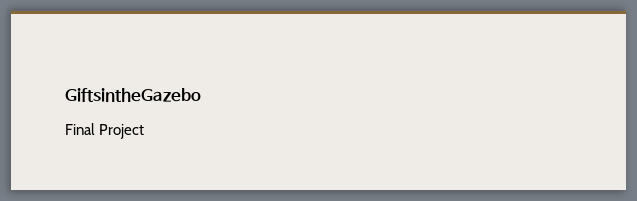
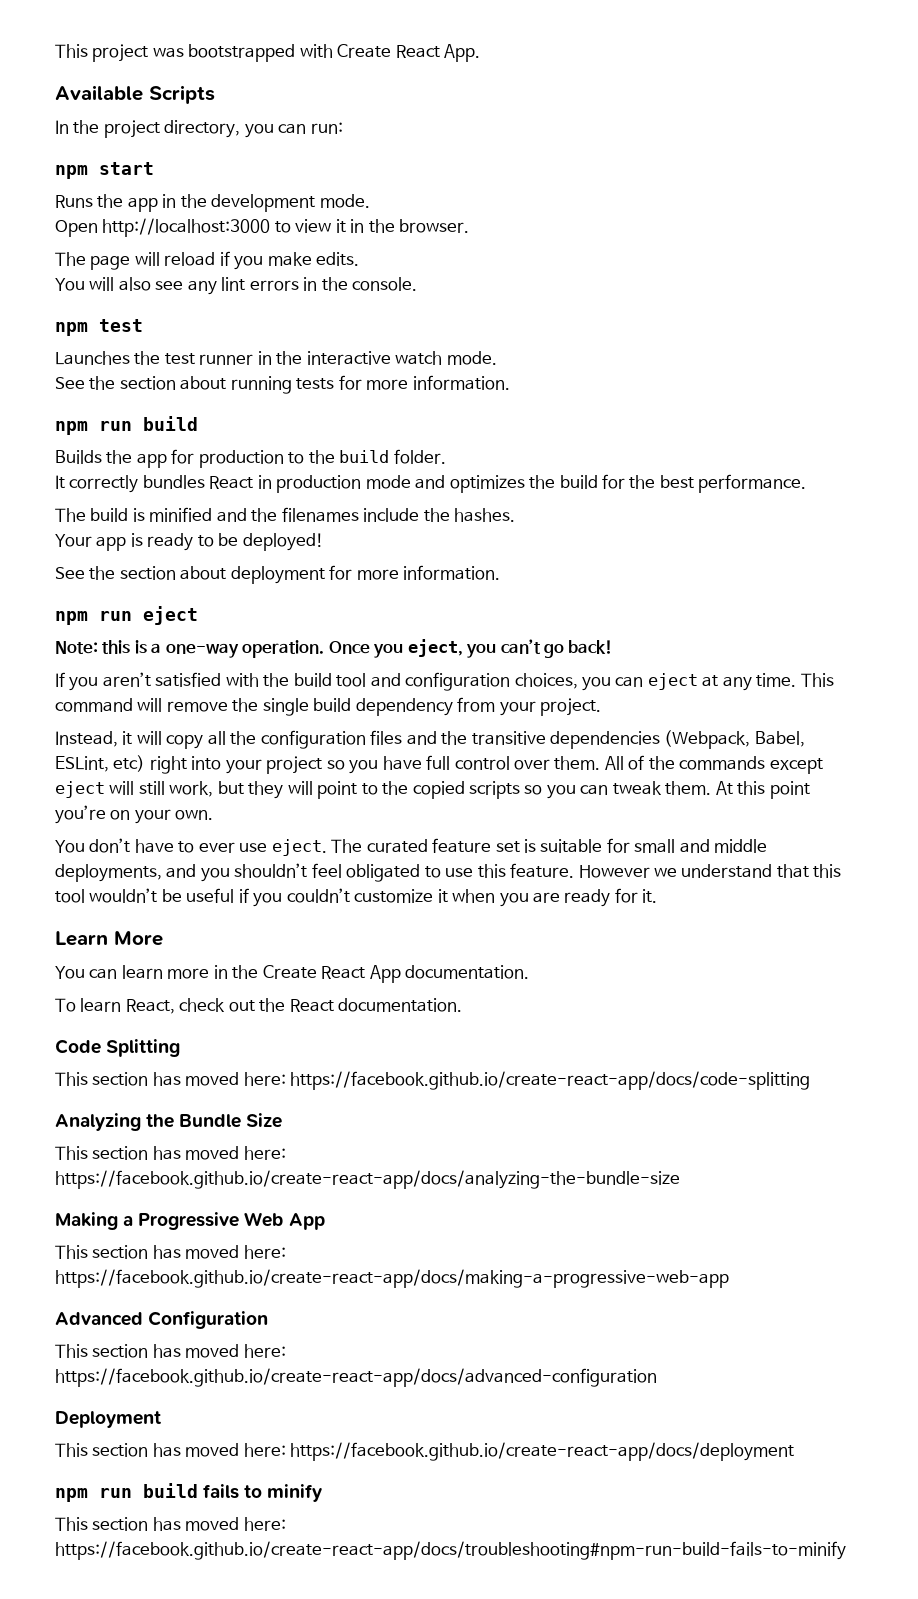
- GiftsintheGazebo
- Final Project
+ This project was bootstrapped with Create React App.
+ Available Scripts
+ In the project directory, you can run:
+ npm start
+ Runs the app in the development mode.
+ Open http://localhost:3000 to view it in the browser.
+ The page will reload if you make edits.
+ You will also see any lint errors in the console.
+ npm test
+ Launches the test runner in the interactive watch mode.
+ See the section about running tests for more information.
+ npm run build
+ Builds the app for production to the build folder.
+ It correctly bundles React in production mode and optimizes the build for the best performance.
+ The build is minified and the filenames include the hashes.
+ Your app is ready to be deployed!
+ See the section about deployment for more information.
+ npm run eject
+ Note: this is a one-way operation. Once you eject, you can’t go back!
+ If you aren’t satisfied with the build tool and configuration choices, you can eject at any time. This command will remove the single build dependency from your project.
+ Instead, it will copy all the configuration files and the transitive dependencies (Webpack, Babel, ESLint, etc) right into your project so you have full control over them. All of the commands except eject will still work, but they will point to the copied scripts so you can tweak them. At this point you’re on your own.
+ You don’t have to ever use eject. The curated feature set is suitable for small and middle deployments, and you shouldn’t feel obligated to use this feature. However we understand that this tool wouldn’t be useful if you couldn’t customize it when you are ready for it.
+ Learn More
+ You can learn more in the Create React App documentation.
+ To learn React, check out the React documentation.
+ Code Splitting
+ This section has moved here: https://facebook.github.io/create-react-app/docs/code-splitting
+ Analyzing the Bundle Size
+ This section has moved here: https://facebook.github.io/create-react-app/docs/analyzing-the-bundle-size
+ Making a Progressive Web App
+ This section has moved here: https://facebook.github.io/create-react-app/docs/making-a-progressive-web-app
+ Advanced Configuration
+ This section has moved here: https://facebook.github.io/create-react-app/docs/advanced-configuration
+ Deployment
+ This section has moved here: https://facebook.github.io/create-react-app/docs/deployment
+ npm run build fails to minify
+ This section has moved here: https://facebook.github.io/create-react-app/docs/troubleshooting#npm-run-build-fails-to-minify

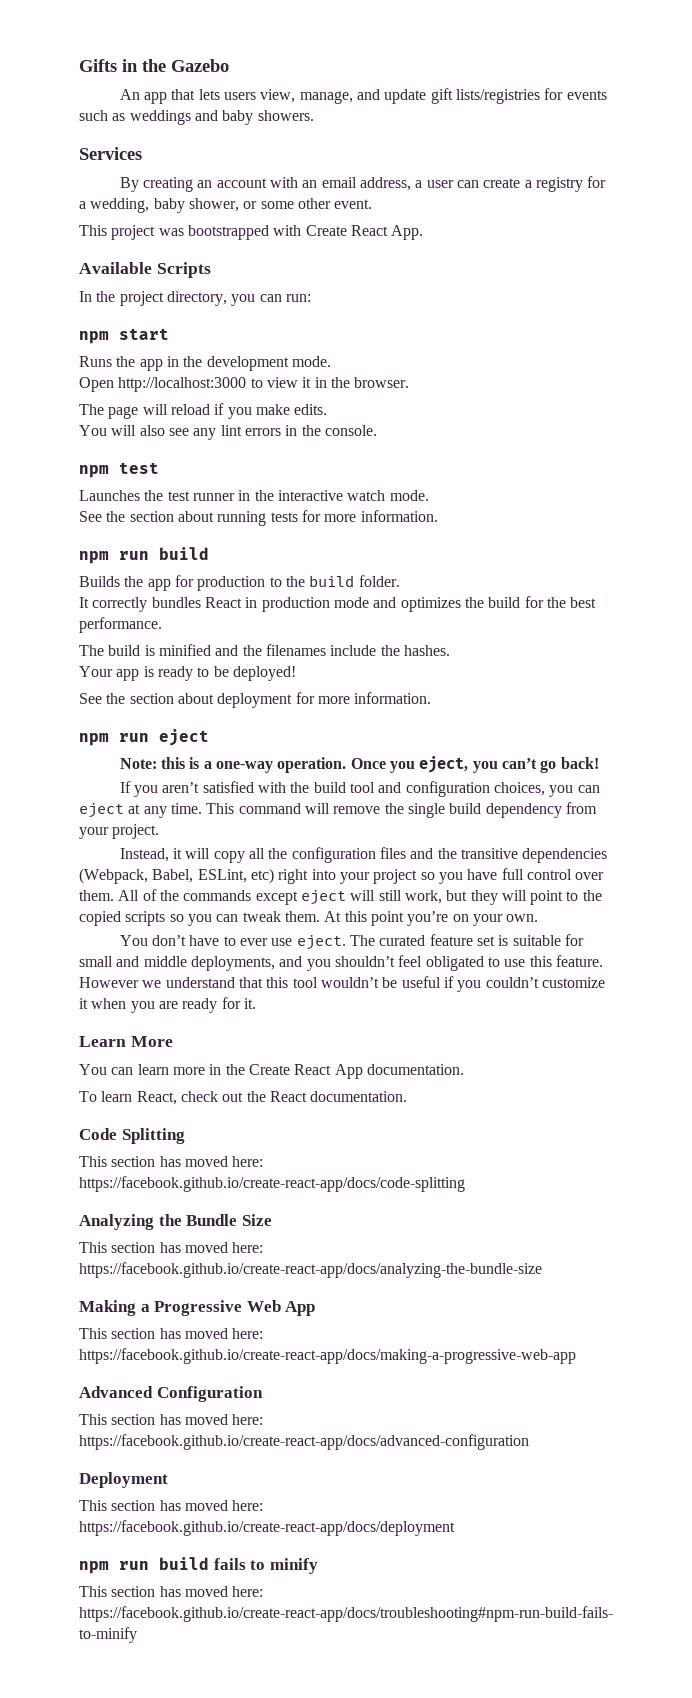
+ Gifts in the Gazebo
+ An app that lets users view, manage, and update gift lists/registries for events such as weddings and baby showers.
+ Services
+ By creating an account with an email address, a user can create a registry for a wedding, baby shower, or some other event.

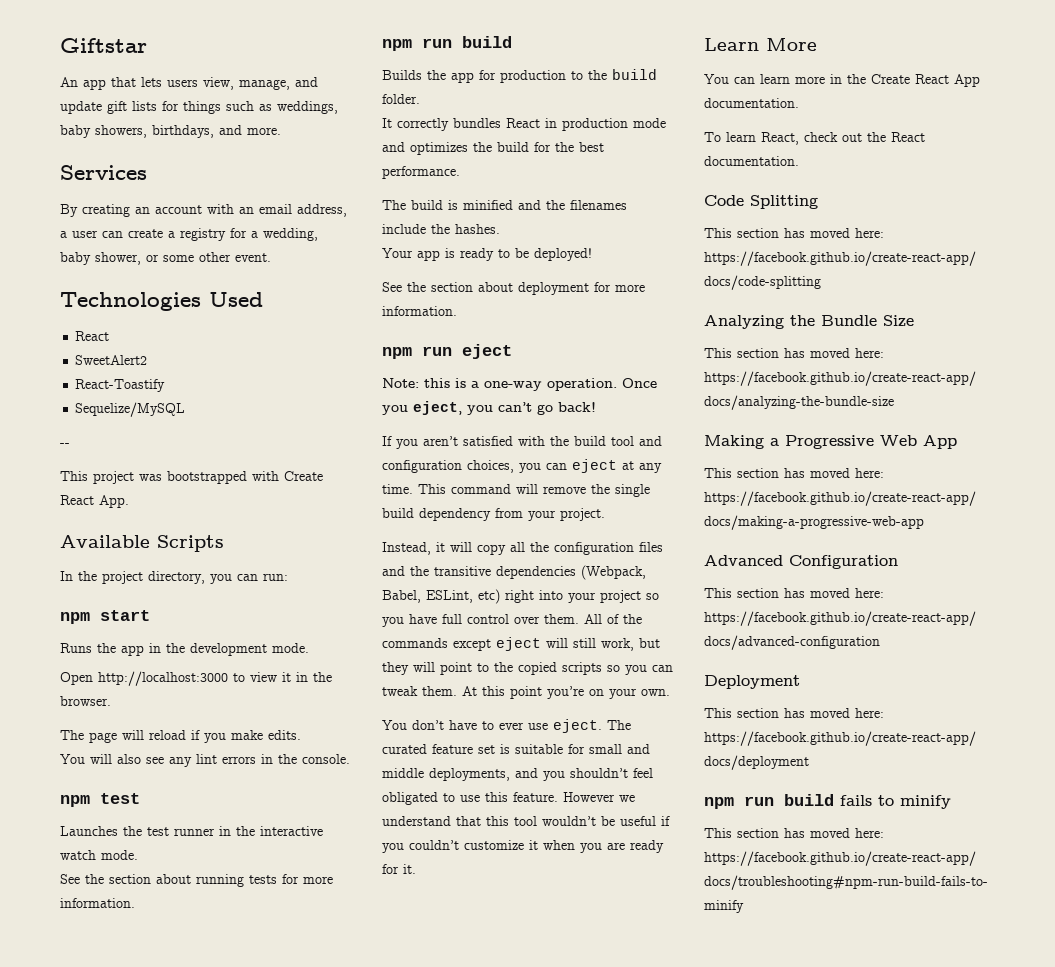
- Gifts in the Gazebo
+ Giftstar
- An app that lets users view, manage, and update gift lists/registries for events such as weddings and baby showers.
+ An app that lets users view, manage, and update gift lists for things such as weddings, baby showers, birthdays, and more.
+ Technologies Used
+ React
+ SweetAlert2
+ React-Toastify
+ Sequelize/MySQL
+ --

